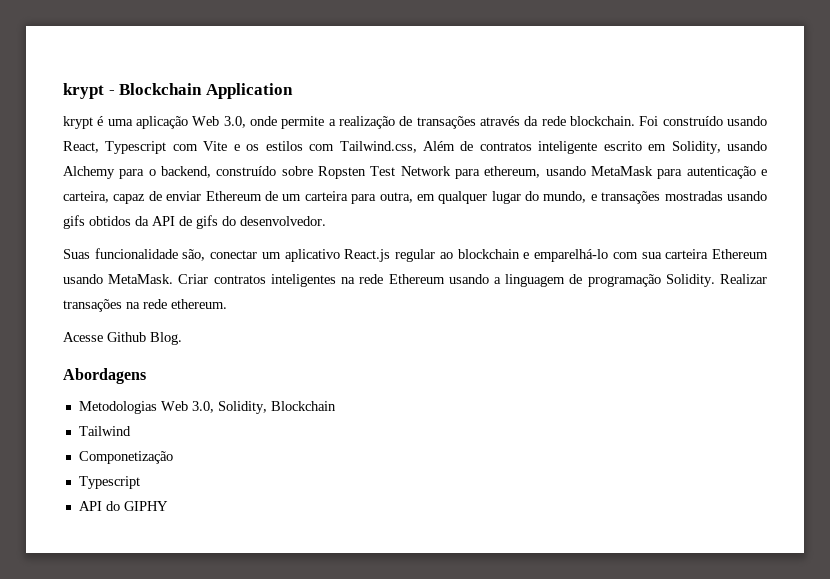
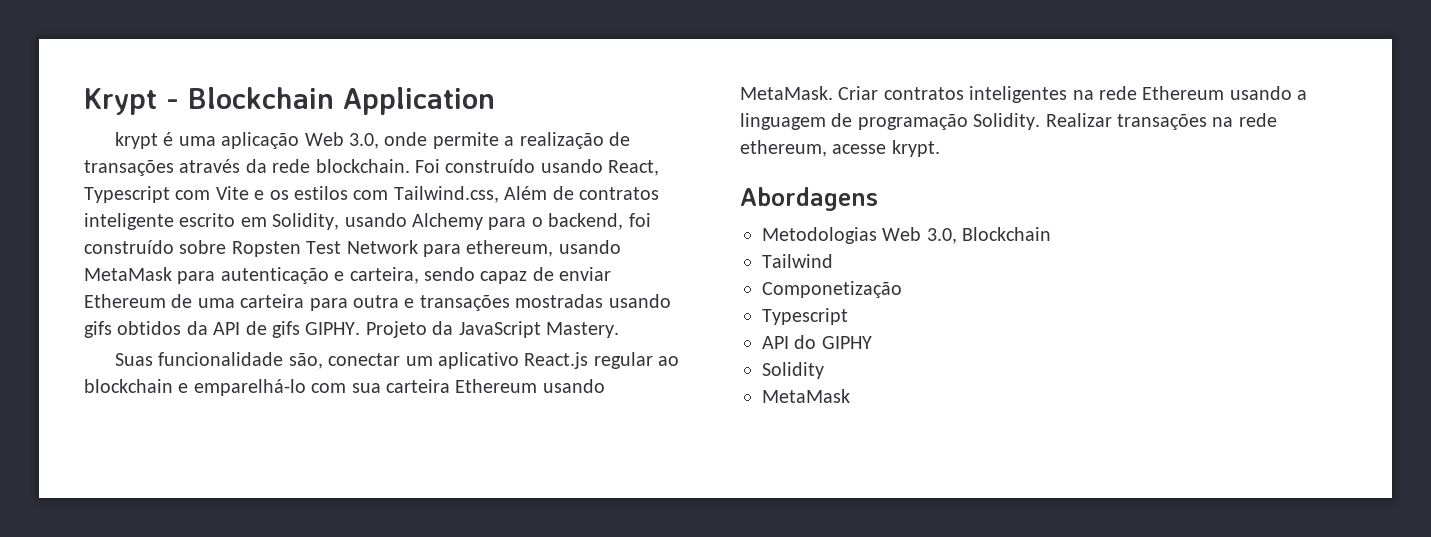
- krypt - Blockchain Application
+ Krypt - Blockchain Application
- Foi construído usando React, Typescript com Vite e os estilos com Tailwind.css, Além de contratos inteligente escrito em Solidity, usando Alchemy para o backend, construído sobre Ropsten Test Network para ethereum, usando MetaMask para autenticação e carteira, capaz de enviar Ethereum de um carteira para outra, em qualquer lugar do mundo, e transações mostradas usando gifs obtidos da API de gifs do desenvolvedor.
+ Foi construído usando React, Typescript com Vite e os estilos com Tailwind.css, Além de contratos inteligente escrito em Solidity, usando Alchemy para o backend, foi construído sobre Ropsten Test Network para ethereum, usando MetaMask para autenticação e carteira, sendo capaz de enviar Ethereum de uma carteira para outra e transações mostradas usando gifs obtidos da API de gifs GIPHY. Projeto da JavaScript Mastery.
- Realizar transações na rede ethereum.
- Acesse Github Blog.
+ Realizar transações na rede ethereum, acesse krypt.
- Metodologias Web 3.0, Solidity, Blockchain
+ Metodologias Web 3.0, Blockchain
+ Solidity
+ MetaMask

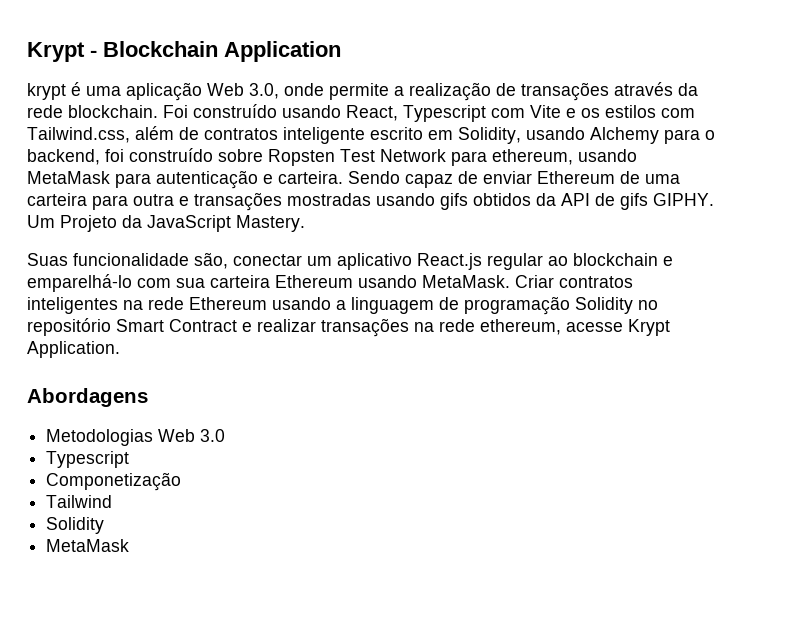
- Foi construído usando React, Typescript com Vite e os estilos com Tailwind.css, Além de contratos inteligente escrito em Solidity, usando Alchemy para o backend, foi construído sobre Ropsten Test Network para ethereum, usando MetaMask para autenticação e carteira, sendo capaz de enviar Ethereum de uma carteira para outra e transações mostradas usando gifs obtidos da API de gifs GIPHY.
+ Foi construído usando React, Typescript com Vite e os estilos com Tailwind.css, além de contratos inteligente escrito em Solidity, usando Alchemy para o backend, foi construído sobre Ropsten Test Network para ethereum, usando MetaMask para autenticação e carteira. Sendo capaz de enviar Ethereum de uma carteira para outra e transações mostradas usando gifs obtidos da API de gifs GIPHY.
- Projeto da JavaScript Mastery.
+ Um Projeto da JavaScript Mastery.
- Criar contratos inteligentes na rede Ethereum usando a linguagem de programação Solidity. Realizar transações na rede ethereum, acesse krypt.
+ Criar contratos inteligentes na rede Ethereum usando a linguagem de programação Solidity no repositório Smart Contract e realizar transações na rede ethereum, acesse Krypt Application.
- Metodologias Web 3.0, Blockchain
+ Metodologias Web 3.0
+ Typescript
+ Componetização
  Tailwind
- Componetização
- Typescript
- API do GIPHY

